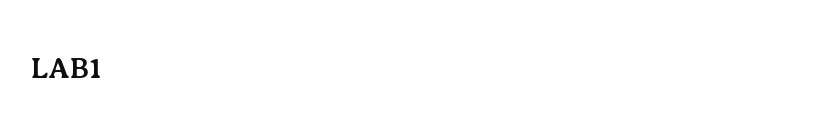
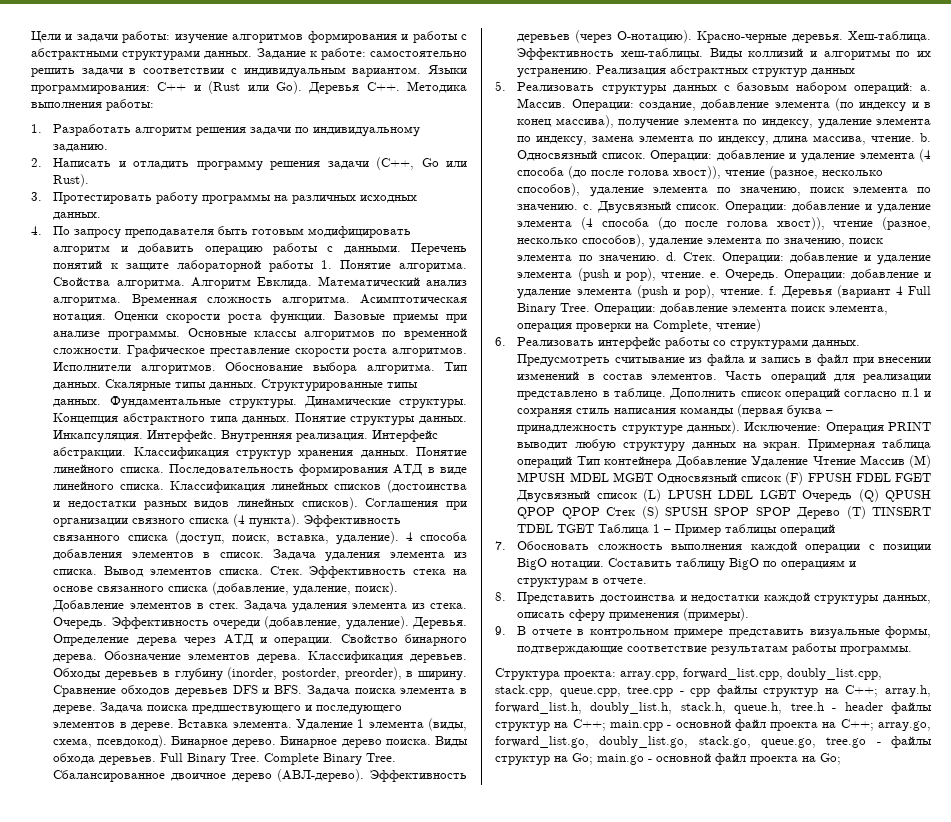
- LAB1
+ Цели и задачи работы: изучение алгоритмов формирования и работы с абстрактными структурами данных. Задание к работе: самостоятельно решить задачи в соответствии с индивидуальным вариантом. Языки программирования: C++ и (Rust или Go). Деревья C++. Методика выполнения работы:
+ 1. Разработать алгоритм решения задачи по индивидуальному заданию.
+ 2. Написать и отладить программу решения задачи (С++, Go или Rust).
+ 3. Протестировать работу программы на различных исходных данных.
+ 4. По запросу преподавателя быть готовым модифицировать алгоритм и добавить операцию работы с данными. Перечень понятий к защите лабораторной работы 1. Понятие алгоритма. Свойства алгоритма. Алгоритм Евклида. Математический анализ алгоритма. Временная сложность алгоритма. Асимптотическая нотация. Оценки скорости роста функции. Базовые приемы при анализе программы. Основные классы алгоритмов по временной сложности. Графическое преставление скорости роста алгоритмов. Исполнители алгоритмов. Обоснование выбора алгоритма. Тип данных. Скалярные типы данных. Структурированные типы данных. Фундаментальные структуры. Динамические структуры. Концепция абстрактного типа данных. Понятие структуры данных. Инкапсуляция. Интерфейс. Внутренняя реализация. Интерфейс абстракции. Классификация структур хранения данных. Понятие линейного списка. Последовательность формирования АТД в виде линейного списка. Классификация линейных списков (достоинства и недостатки разных видов линейных списков). Соглашения при организации связного списка (4 пункта). Эффективность связанного списка (доступ, поиск, вставка, удаление). 4 способа добавления элементов в список. Задача удаления элемента из списка. Вывод элементов списка. Стек. Эффективность стека на основе связанного списка (добавление, удаление, поиск). Добавление элементов в стек. Задача удаления элемента из стека. Очередь. Эффективность очереди (добавление, удаление). Деревья. Определение дерева через АТД и операции. Свойство бинарного дерева. Обозначение элементов дерева. Классификация деревьев. Обходы деревьев в глубину (inorder, postorder, preorder), в ширину. Сравнение обходов деревьев DFS и BFS. Задача поиска элемента в дереве. Задача поиска предшествующего и последующего элементов в дереве. Вставка элемента. Удаление 1 элемента (виды, схема, псевдокод). Бинарное дерево. Бинарное дерево поиска. Виды обхода деревьев. Full Binary Tree. Complete Binary Tree. Сбалансированное двоичное дерево (АВЛ-дерево). Эффективность деревьев (через О-нотацию). Красно-черные деревья. Хеш-таблица. Эффективность хеш-таблицы. Виды коллизий и алгоритмы по их устранению. Реализация абстрактных структур данных
+ 5. Реализовать структуры данных с базовым набором операций: a. Массив. Операции: создание, добавление элемента (по индексу и в конец массива), получение элемента по индексу, удаление элемента по индексу, замена элемента по индексу, длина массива, чтение. b. Односвязный список. Операции: добавление и удаление элемента (4 способа (до после голова хвост)), чтение (разное, несколько способов), удаление элемента по значению, поиск элемента по значению. c. Двусвязный список. Операции: добавление и удаление элемента (4 способа (до после голова хвост)), чтение (разное, несколько способов), удаление элемента по значению, поиск элемента по значению. d. Стек. Операции: добавление и удаление элемента (push и pop), чтение. e. Очередь. Операции: добавление и удаление элемента (push и pop), чтение. f. Деревья (вариант 4 Full Binary Tree. Операции: добавление элемента поиск элемента, операция проверки на Complete, чтение)
+ 6. Реализовать интерфейс работы со структурами данных. Предусмотреть считывание из файла и запись в файл при внесении изменений в состав элементов. Часть операций для реализации представлено в таблице. Дополнить список операций согласно п.1 и сохраняя стиль написания команды (первая буква – принадлежность структуре данных). Исключение: Операция PRINT выводит любую структуру данных на экран. Примерная таблица операций Тип контейнера Добавление Удаление Чтение Массив (M) MPUSH MDEL MGET Односвязный список (F) FPUSH FDEL FGET Двусвязный список (L) LPUSH LDEL LGET Очередь (Q) QPUSH QPOP QPOP Стек (S) SPUSH SPOP SPOP Дерево (T) TINSERT TDEL TGET Таблица 1 – Пример таблицы операций
+ 7. Обосновать сложность выполнения каждой операции с позиции BigO нотации. Составить таблицу BigO по операциям и структурам в отчете.
+ 8. Представить достоинства и недостатки каждой структуры данных, описать сферу применения (примеры).
+ 9. В отчете в контрольном примере представить визуальные формы, подтверждающие соответствие результатам работы программы.
+ Структура проекта: array.cpp, forward_list.cpp, doubly_list.cpp, stack.cpp, queue.cpp, tree.cpp - cpp файлы структур на C++; array.h, forward_list.h, doubly_list.h, stack.h, queue.h, tree.h - header файлы структур на C++; main.cpp - основной файл проекта на C++; array.go, forward_list.go, doubly_list.go, stack.go, queue.go, tree.go - файлы структур на Go; main.go - основной файл проекта на Go;

